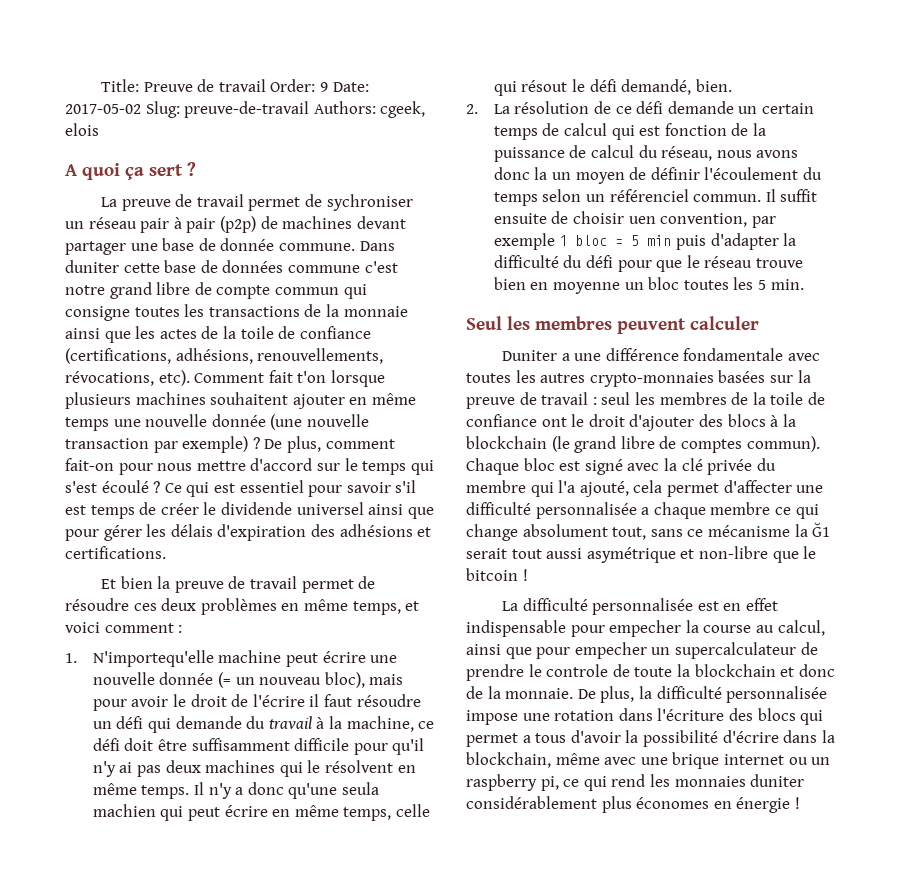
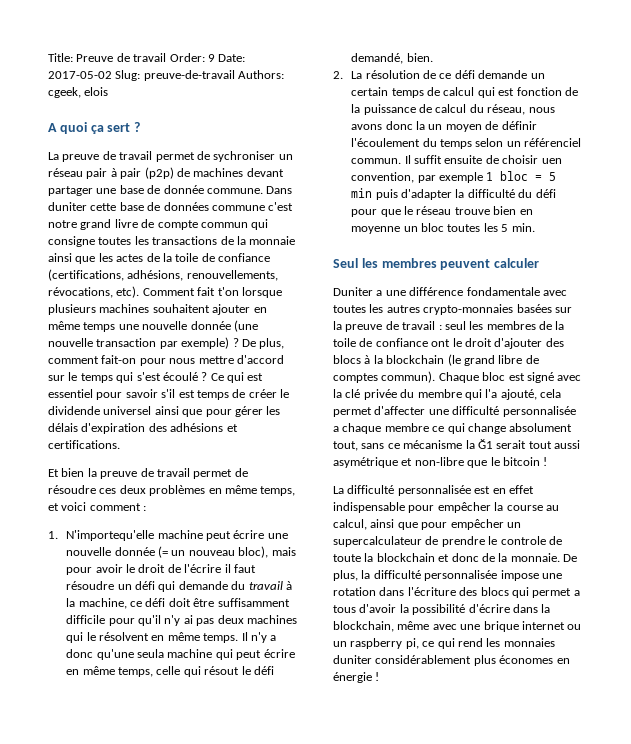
- Dans duniter cette base de données commune c'est notre grand libre de compte commun qui consigne toutes les transactions de la monnaie ainsi que les actes de la toile de confiance (certifications, adhésions, renouvellements, révocations, etc).
+ Dans duniter cette base de données commune c'est notre grand livre de compte commun qui consigne toutes les transactions de la monnaie ainsi que les actes de la toile de confiance (certifications, adhésions, renouvellements, révocations, etc).
- Il n'y a donc qu'une seula machien qui peut écrire en même temps, celle qui résout le défi demandé, bien.
+ Il n'y a donc qu'une seula machine qui peut écrire en même temps, celle qui résout le défi demandé, bien.
- La difficulté personnalisée est en effet indispensable pour empecher la course au calcul, ainsi que pour empecher un supercalculateur de prendre le controle de toute la blockchain et donc de la monnaie.
+ La difficulté personnalisée est en effet indispensable pour empêcher la course au calcul, ainsi que pour empêcher un supercalculateur de prendre le controle de toute la blockchain et donc de la monnaie.

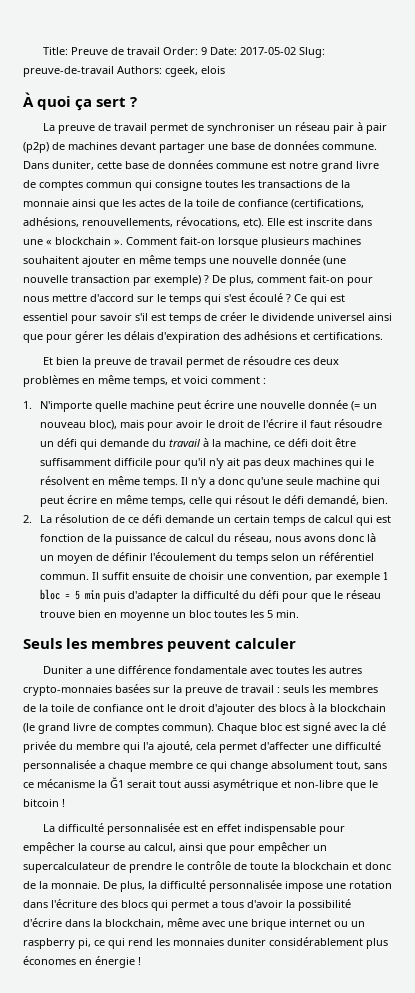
- A quoi ça sert ?
+ À quoi ça sert ?
- La preuve de travail permet de sychroniser un réseau pair à pair (p2p) de machines devant partager une base de donnée commune.
+ La preuve de travail permet de synchroniser un réseau pair à pair (p2p) de machines devant partager une base de données commune.
- Dans duniter cette base de données commune c'est notre grand livre de compte commun qui consigne toutes les transactions de la monnaie ainsi que les actes de la toile de confiance (certifications, adhésions, renouvellements, révocations, etc).
+ Dans duniter, cette base de données commune est notre grand livre de comptes commun qui consigne toutes les transactions de la monnaie ainsi que les actes de la toile de confiance (certifications, adhésions, renouvellements, révocations, etc).
- Comment fait t'on lorsque plusieurs machines souhaitent ajouter en même temps une nouvelle donnée (une nouvelle transaction par exemple) ?
+ Elle est inscrite dans une « blockchain ». Comment fait-on lorsque plusieurs machines souhaitent ajouter en même temps une nouvelle donnée (une nouvelle transaction par exemple) ?
- 1. N'importequ'elle machine peut écrire une nouvelle donnée (= un nouveau bloc), mais pour avoir le droit de l'écrire il faut résoudre un défi qui demande du travail à la machine, ce défi doit être suffisamment difficile pour qu'il n'y ai pas deux machines qui le résolvent en même temps.
+ 1. N'importe quelle machine peut écrire une nouvelle donnée (= un nouveau bloc), mais pour avoir le droit de l'écrire il faut résoudre un défi qui demande du travail à la machine, ce défi doit être suffisamment difficile pour qu'il n'y ait pas deux machines qui le résolvent en même temps.
- Il n'y a donc qu'une seula machine qui peut écrire en même temps, celle qui résout le défi demandé, bien.
+ Il n'y a donc qu'une seule machine qui peut écrire en même temps, celle qui résout le défi demandé, bien.
- 2. La résolution de ce défi demande un certain temps de calcul qui est fonction de la puissance de calcul du réseau, nous avons donc la un moyen de définir l'écoulement du temps selon un référenciel commun.
+ 2. La résolution de ce défi demande un certain temps de calcul qui est fonction de la puissance de calcul du réseau, nous avons donc là un moyen de définir l'écoulement du temps selon un référentiel commun.
- Il suffit ensuite de choisir uen convention, par exemple 1 bloc = 5 min puis d'adapter la difficulté du défi pour que le réseau trouve bien en moyenne un bloc toutes les 5 min.
+ Il suffit ensuite de choisir une convention, par exemple 1 bloc = 5 min puis d'adapter la difficulté du défi pour que le réseau trouve bien en moyenne un bloc toutes les 5 min.
- Seul les membres peuvent calculer
+ Seuls les membres peuvent calculer
- Duniter a une différence fondamentale avec toutes les autres crypto-monnaies basées sur la preuve de travail : seul les membres de la toile de confiance ont le droit d'ajouter des blocs à la blockchain (le grand libre de comptes commun).
+ Duniter a une différence fondamentale avec toutes les autres crypto-monnaies basées sur la preuve de travail : seuls les membres de la toile de confiance ont le droit d'ajouter des blocs à la blockchain (le grand livre de comptes commun).
- La difficulté personnalisée est en effet indispensable pour empêcher la course au calcul, ainsi que pour empêcher un supercalculateur de prendre le controle de toute la blockchain et donc de la monnaie.
+ La difficulté personnalisée est en effet indispensable pour empêcher la course au calcul, ainsi que pour empêcher un supercalculateur de prendre le contrôle de toute la blockchain et donc de la monnaie.

